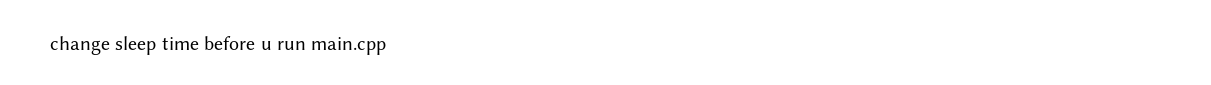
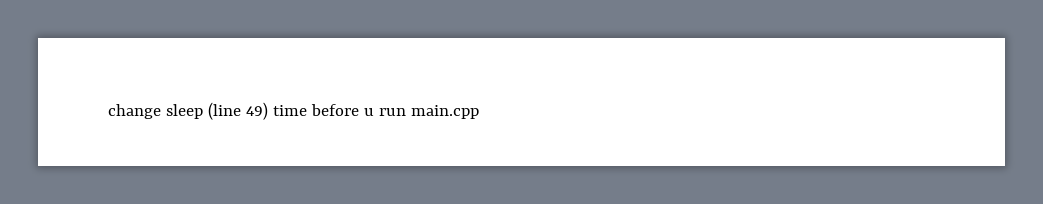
- change sleep time before u run main.cpp
+ change sleep (line 49) time before u run main.cpp

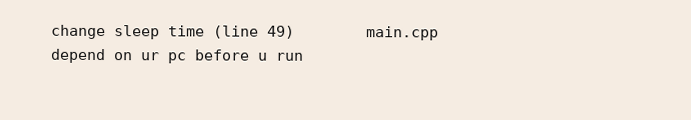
- change sleep (line 49) time before u run main.cpp
+ change sleep time (line 49) depend on ur pc before u run main.cpp

